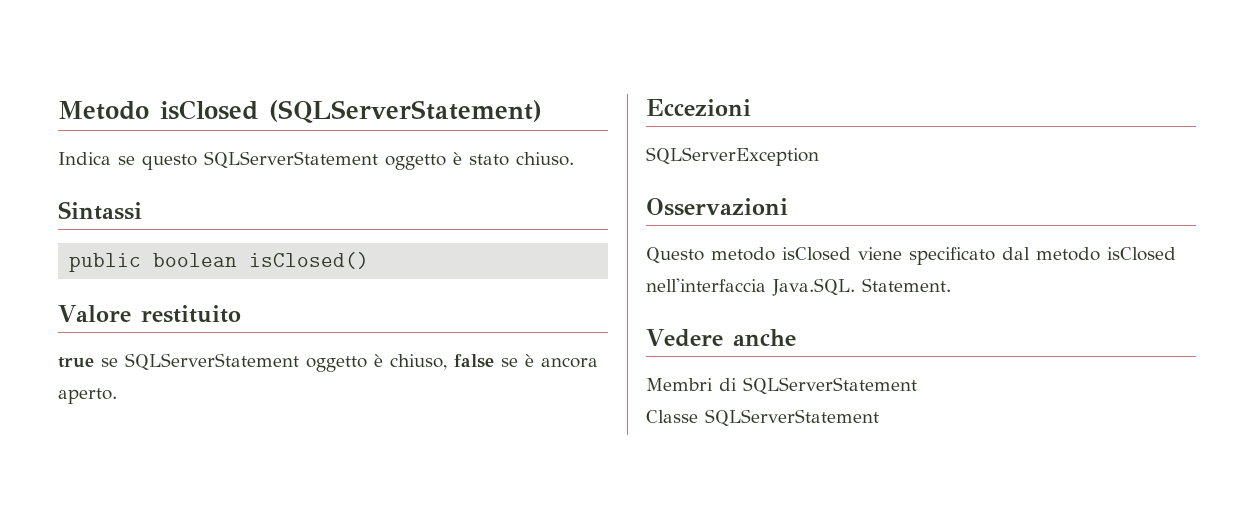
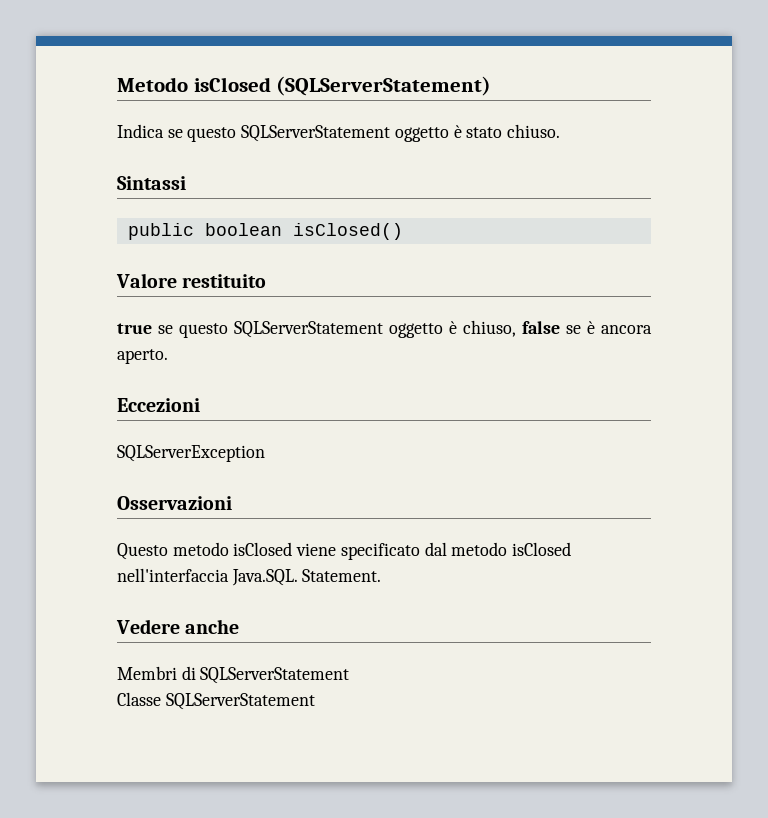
- true se SQLServerStatement oggetto è chiuso, false se è ancora aperto.
+ true se questo SQLServerStatement oggetto è chiuso, false se è ancora aperto.

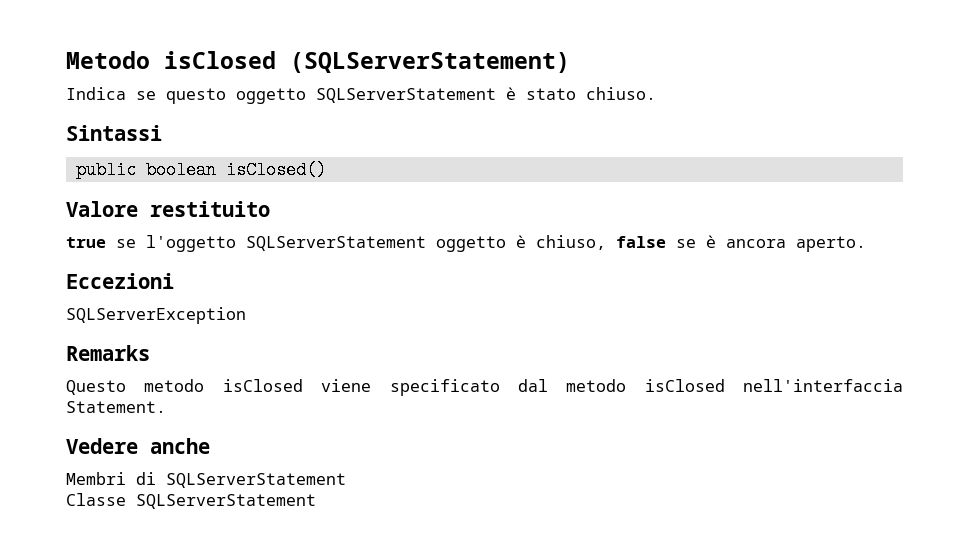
- Indica se questo SQLServerStatement oggetto è stato chiuso.
+ Indica se questo oggetto SQLServerStatement è stato chiuso.
- true se questo SQLServerStatement oggetto è chiuso, false se è ancora aperto.
+ true se l'oggetto SQLServerStatement oggetto è chiuso, false se è ancora aperto.
- Osservazioni
+ Remarks
- Questo metodo isClosed viene specificato dal metodo isClosed nell'interfaccia Java.SQL. Statement.
+ Questo metodo isClosed viene specificato dal metodo isClosed nell'interfaccia Statement.

